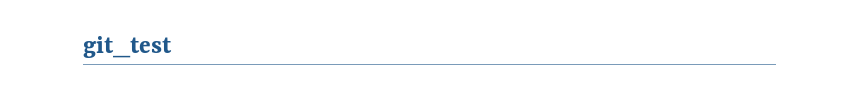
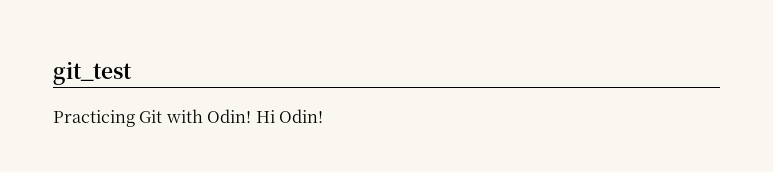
+ Practicing Git with Odin! Hi Odin!

